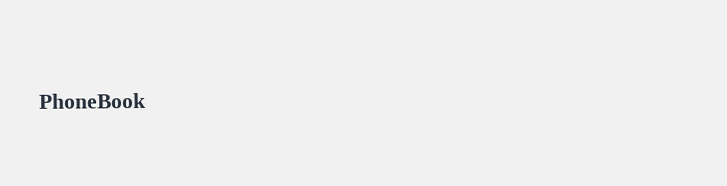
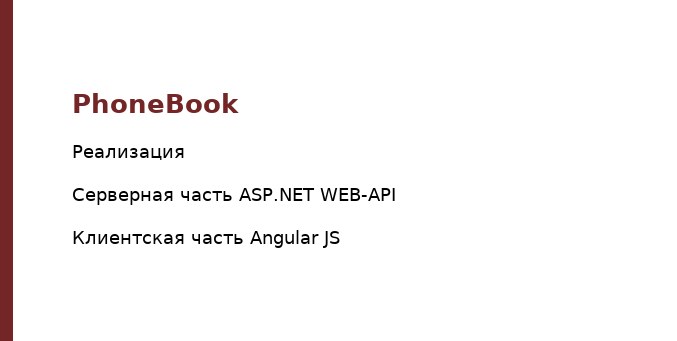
+ Реализация
+ Серверная часть ASP.NET WEB-API
+ Клиентская часть Angular JS

